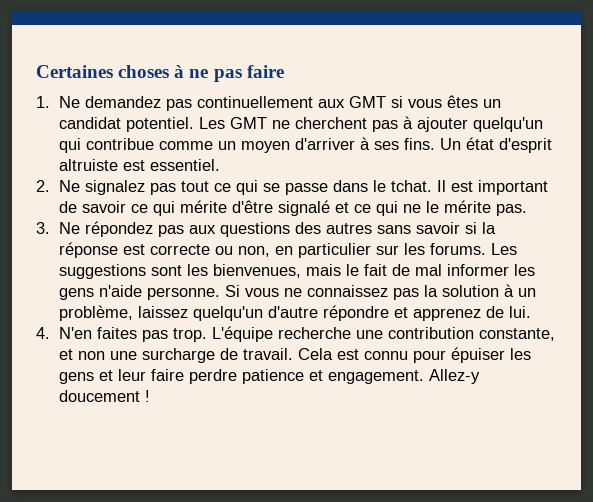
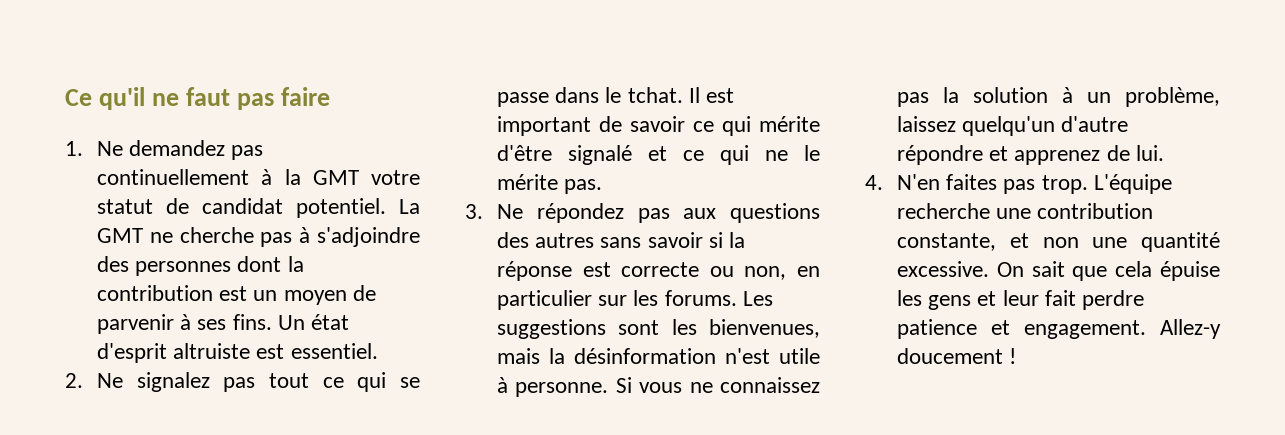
- Certaines choses à ne pas faire
+ Ce qu'il ne faut pas faire
- 1. Ne demandez pas continuellement aux GMT si vous êtes un candidat potentiel.
+ 1. Ne demandez pas continuellement à la GMT votre statut de candidat potentiel.
- Les GMT ne cherchent pas à ajouter quelqu'un qui contribue comme un moyen d'arriver à ses fins.
+ La GMT ne cherche pas à s'adjoindre des personnes dont la contribution est un moyen de parvenir à ses fins.
- Les suggestions sont les bienvenues, mais le fait de mal informer les gens n'aide personne.
+ Les suggestions sont les bienvenues, mais la désinformation n'est utile à personne.
- L'équipe recherche une contribution constante, et non une surcharge de travail. Cela est connu pour épuiser les gens et leur faire perdre patience et engagement.
+ L'équipe recherche une contribution constante, et non une quantité excessive. On sait que cela épuise les gens et leur fait perdre patience et engagement.

